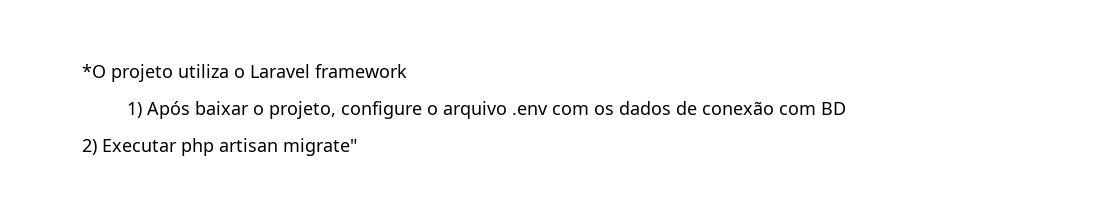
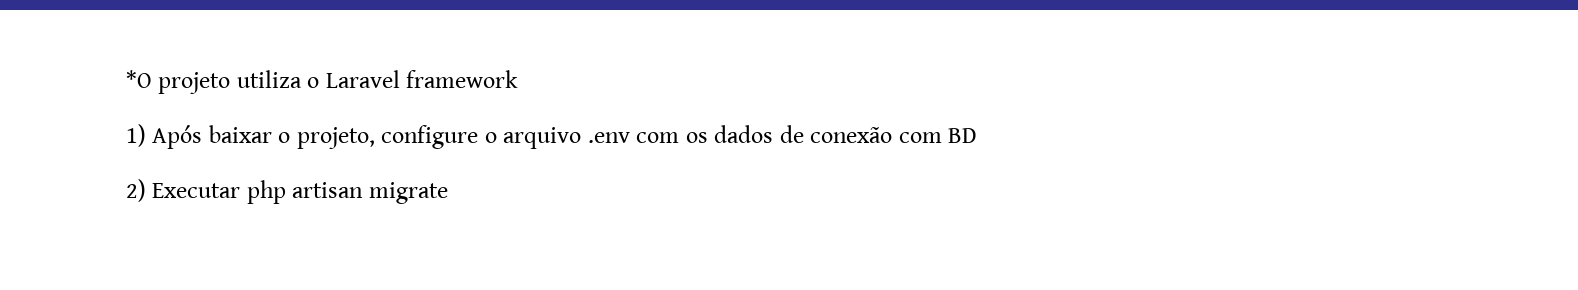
- 2) Executar php artisan migrate"
+ 2) Executar php artisan migrate

